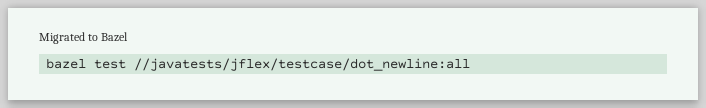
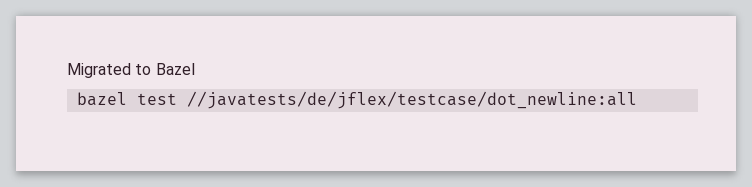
- bazel test //javatests/jflex/testcase/dot_newline:all
+ bazel test //javatests/de/jflex/testcase/dot_newline:all

